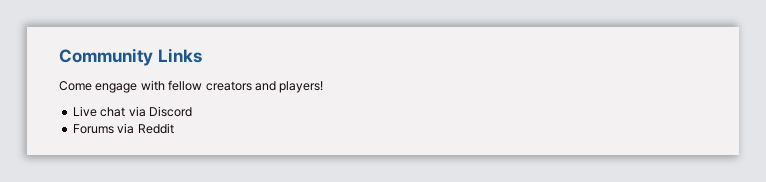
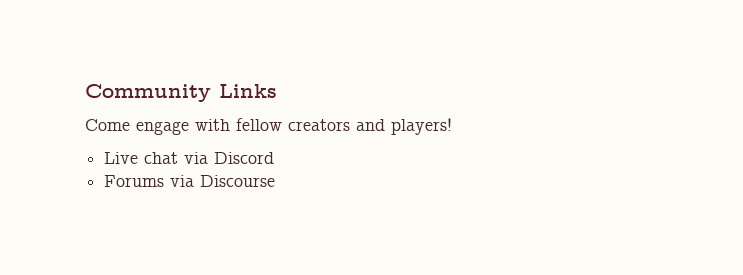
- Forums via Reddit
+ Forums via Discourse

